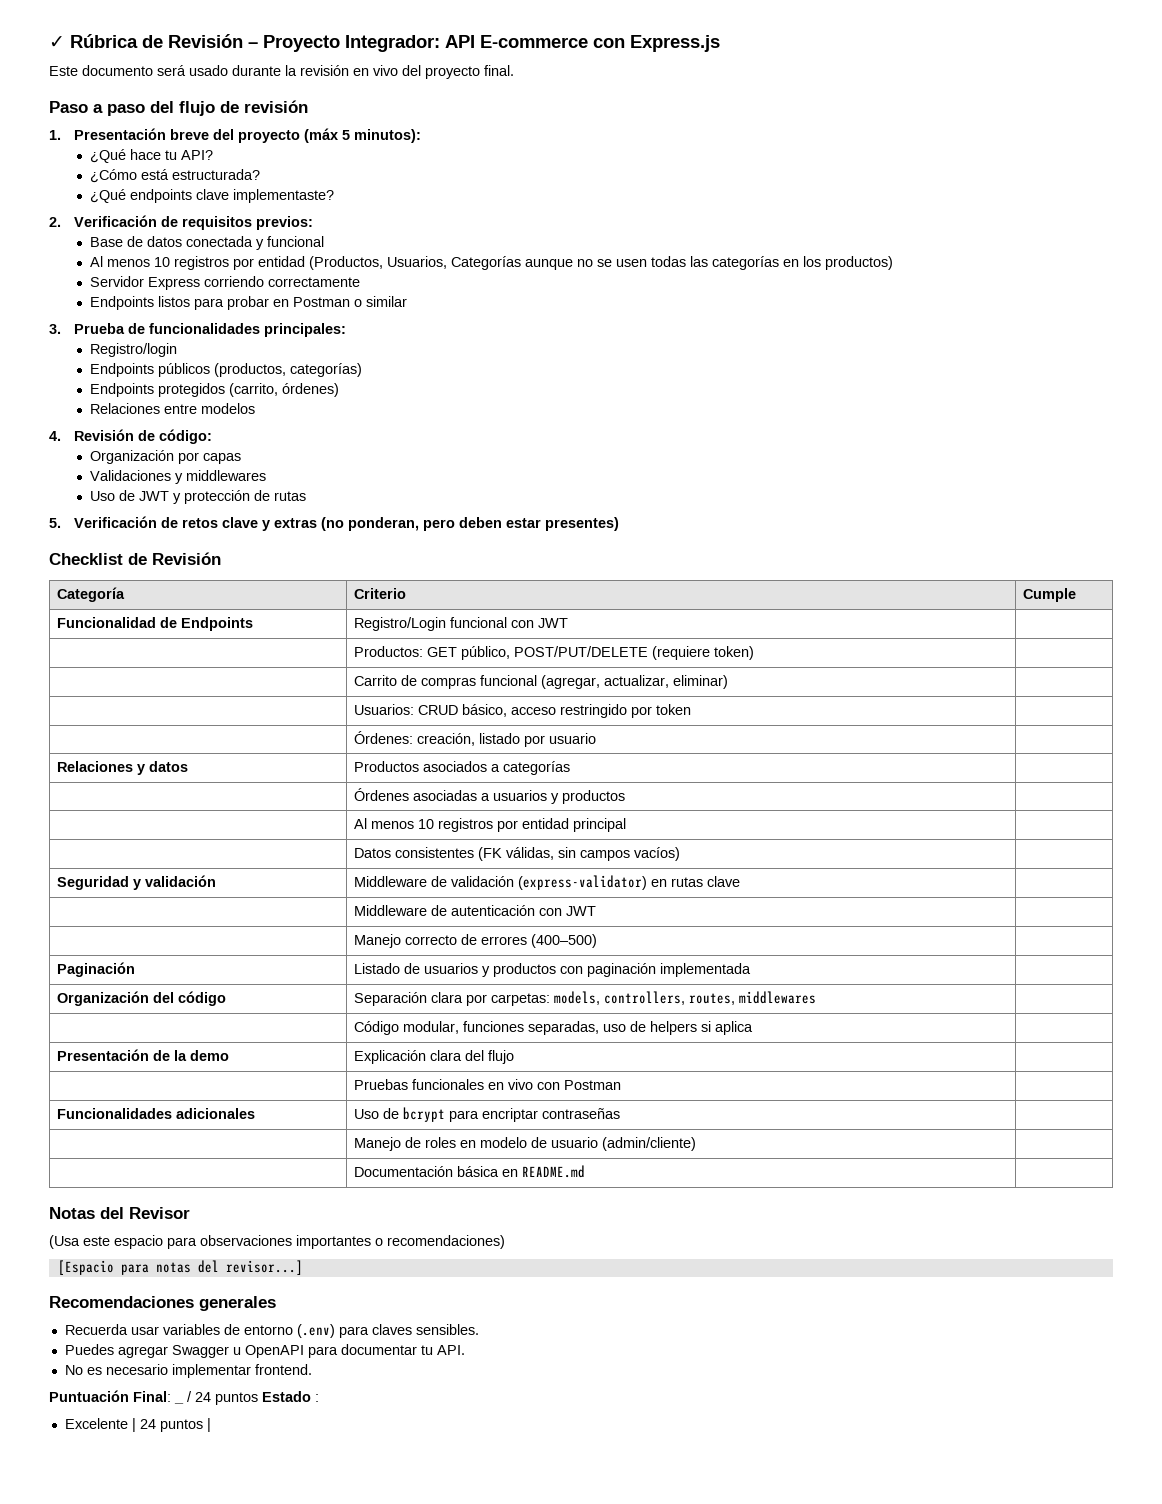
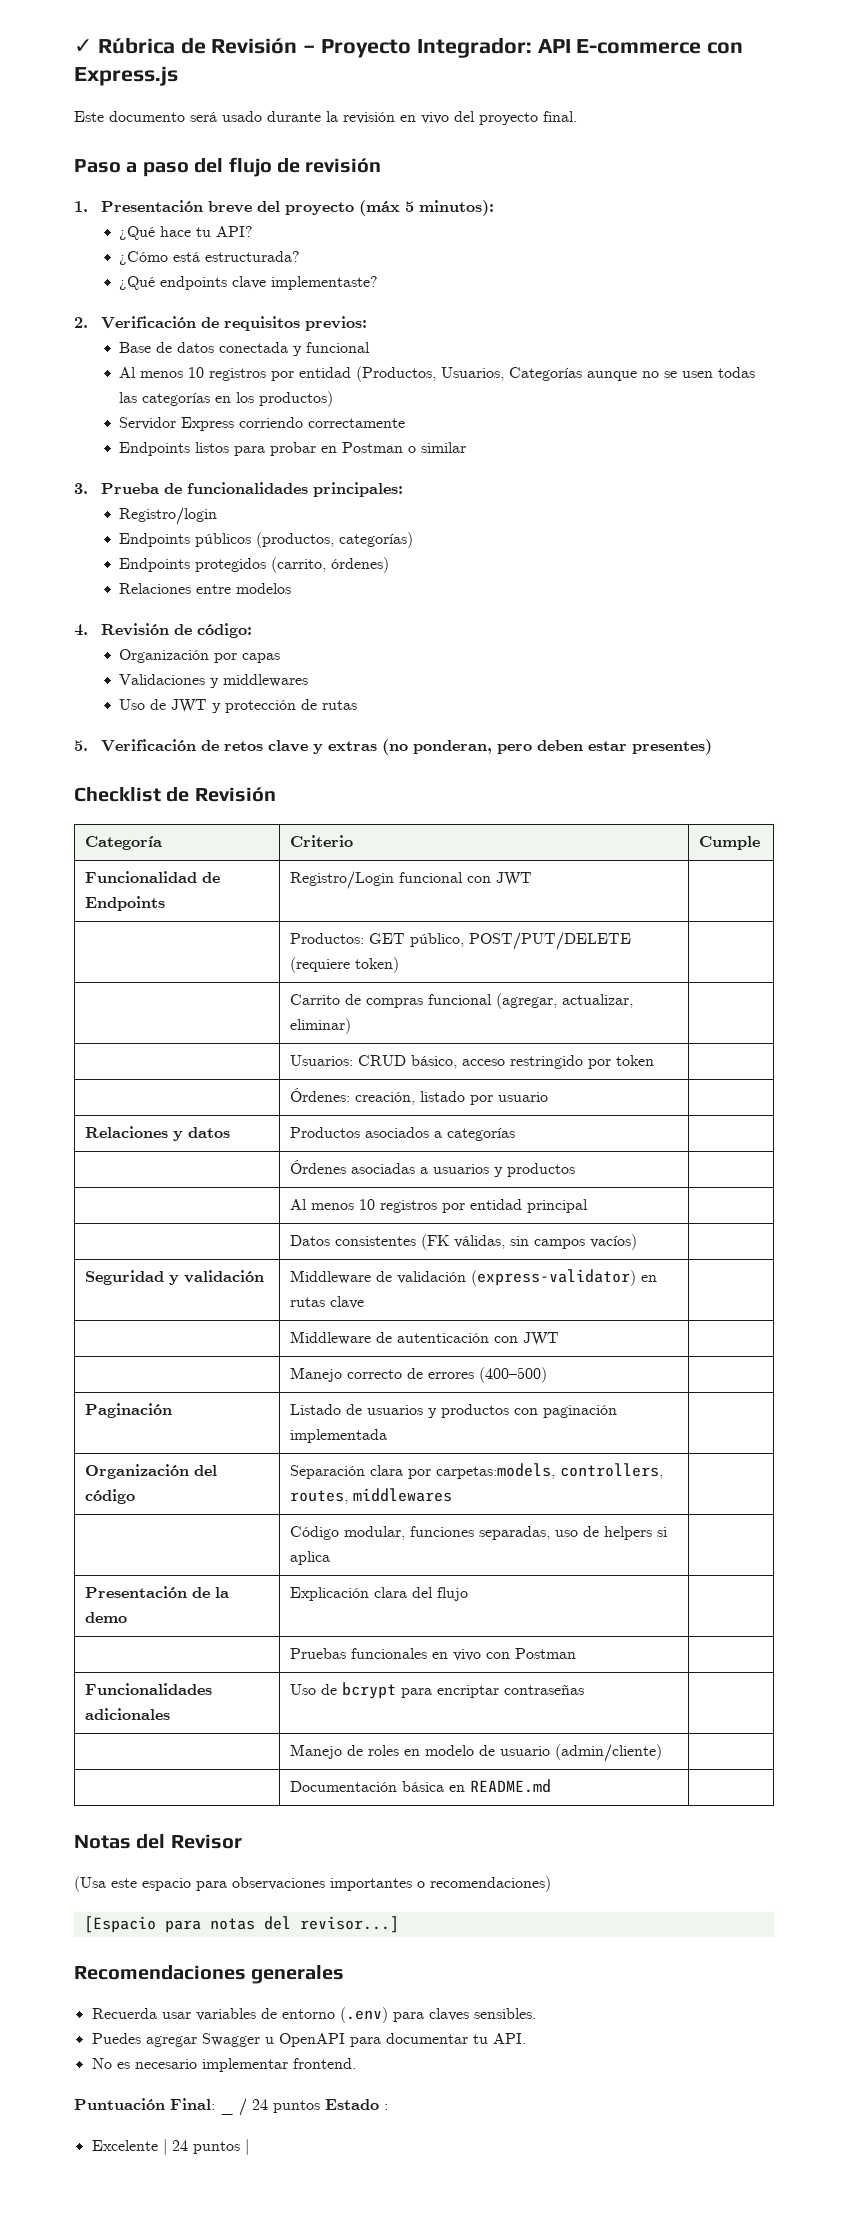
- Organización del código | Separación clara por carpetas: models, controllers, routes, middlewares |
+ Organización del código | Separación clara por carpetas:models, controllers, routes, middlewares |

